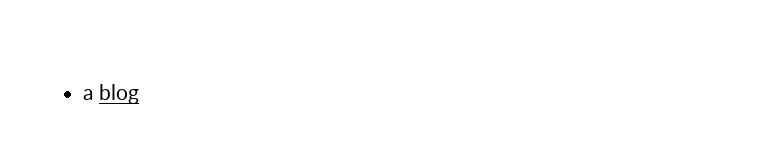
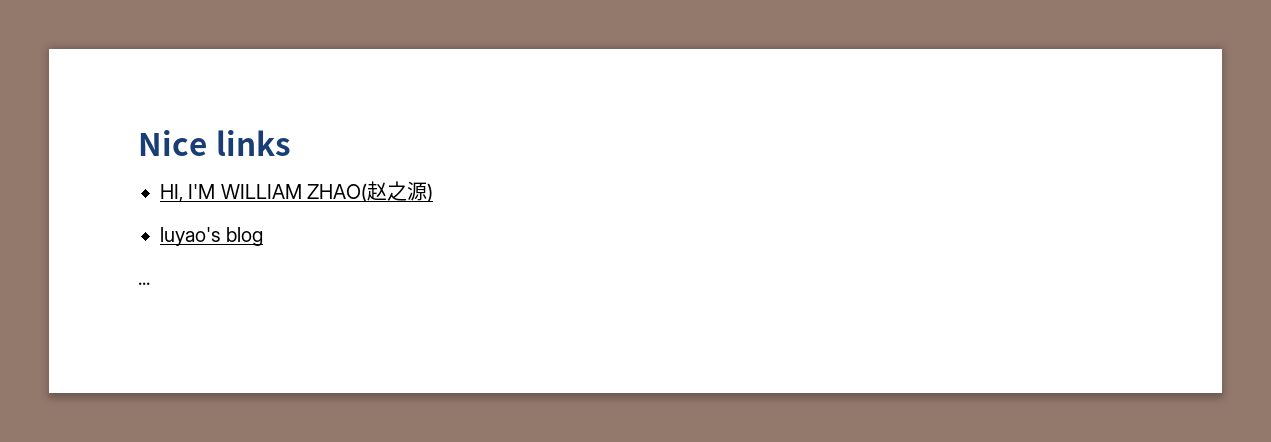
- a blog
+ Nice links
+ HI, I'M WILLIAM ZHAO(赵之源)
+ luyao's blog
+ ...

